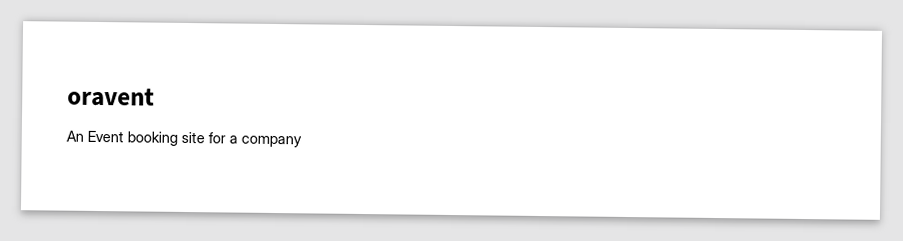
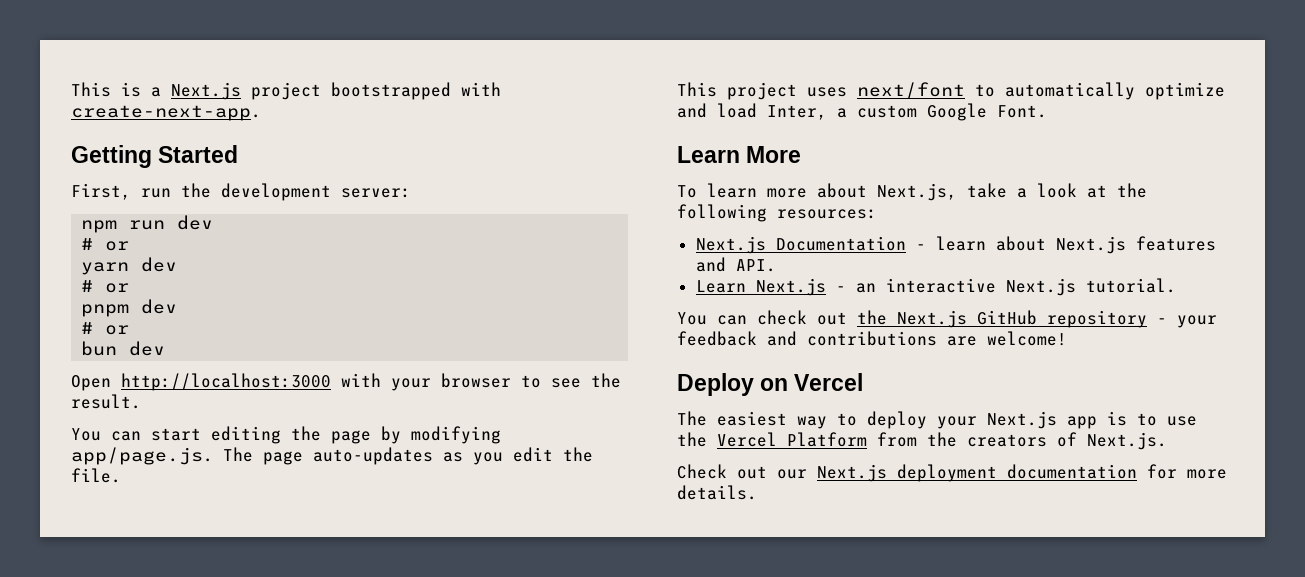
- oravent
- An Event booking site for a company
+ This is a Next.js project bootstrapped with create-next-app.
+ Getting Started
+ First, run the development server:
+ npm run dev
+ # or
+ yarn dev
+ # or
+ pnpm dev
+ # or
+ bun dev
+ Open http://localhost:3000 with your browser to see the result.
+ You can start editing the page by modifying app/page.js. The page auto-updates as you edit the file.
+ This project uses next/font to automatically optimize and load Inter, a custom Google Font.
+ Learn More
+ To learn more about Next.js, take a look at the following resources:
+ Next.js Documentation - learn about Next.js features and API.
+ Learn Next.js - an interactive Next.js tutorial.
+ You can check out the Next.js GitHub repository - your feedback and contributions are welcome!
+ Deploy on Vercel
+ The easiest way to deploy your Next.js app is to use the Vercel Platform from the creators of Next.js.
+ Check out our Next.js deployment documentation for more details.

